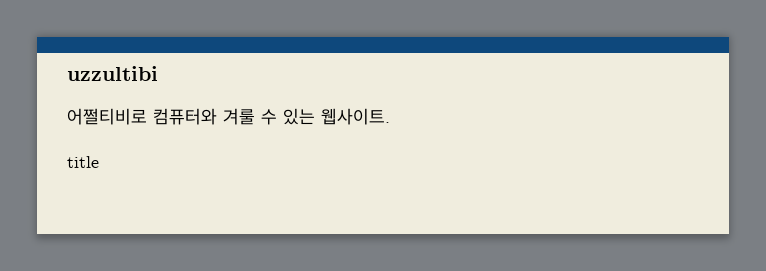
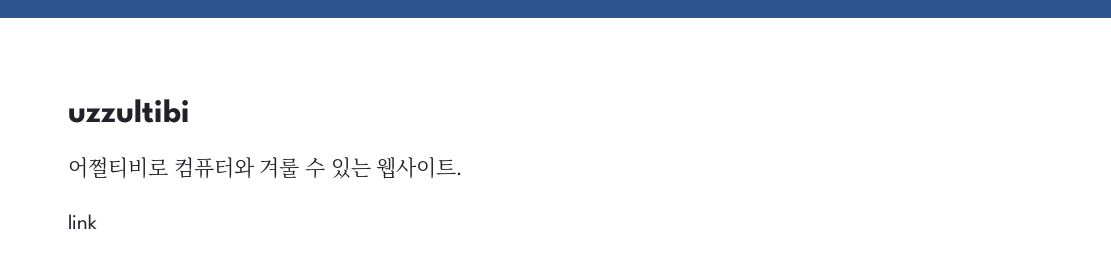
- title
+ link

